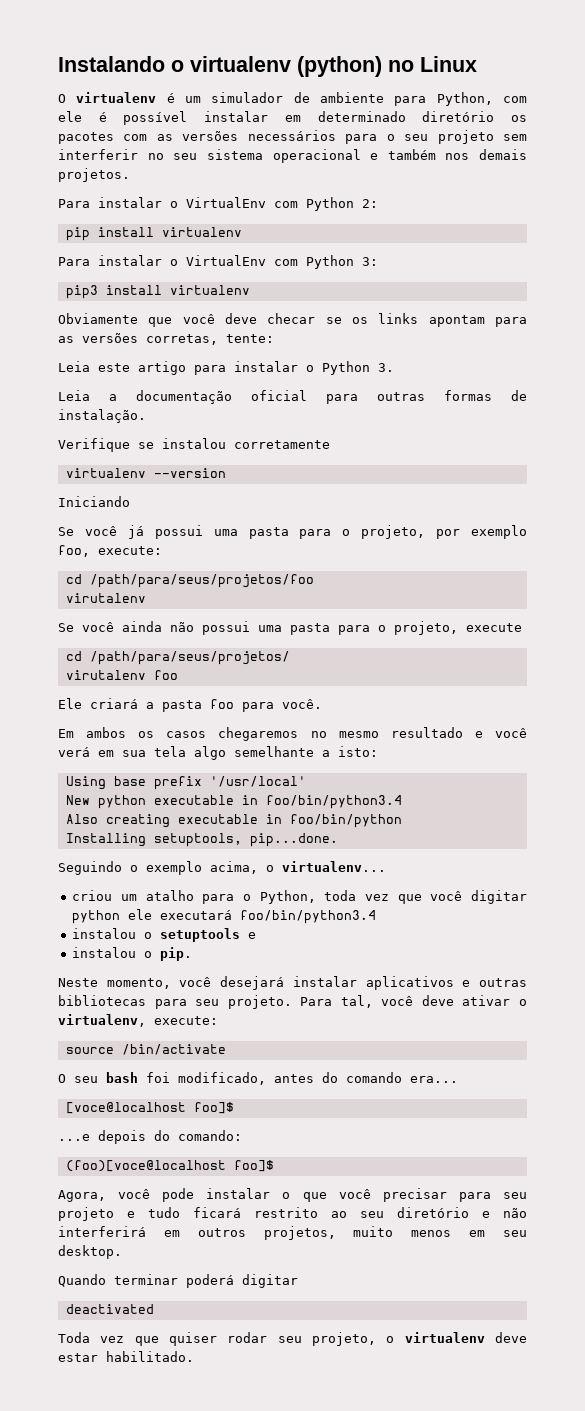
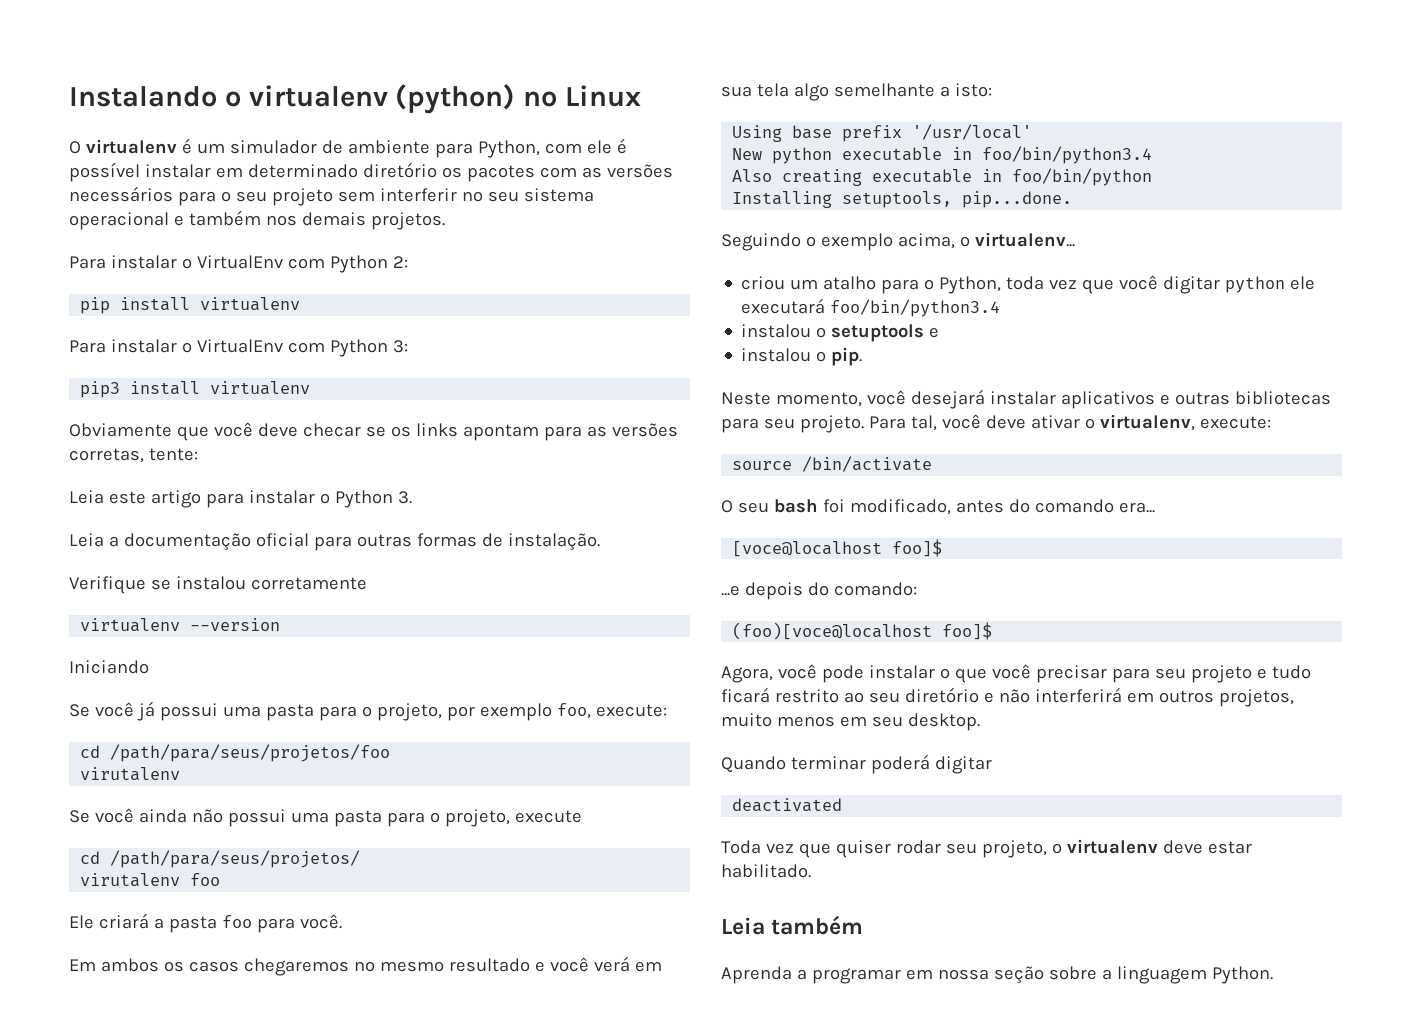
+ Leia também
+ Aprenda a programar em nossa seção sobre a linguagem Python.

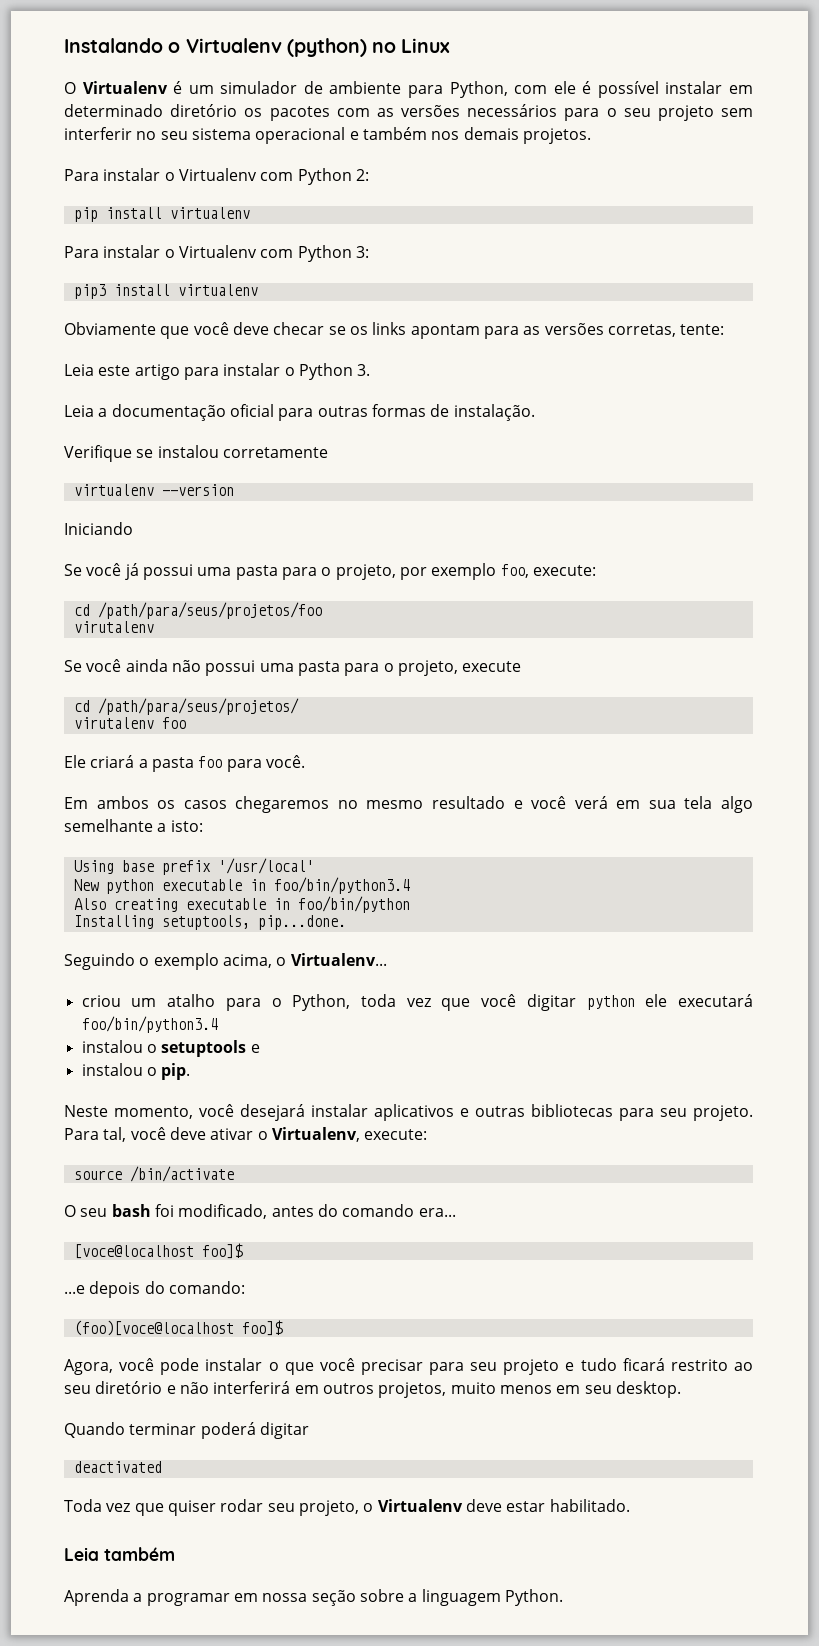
- Instalando o virtualenv (python) no Linux
+ Instalando o Virtualenv (python) no Linux
- O virtualenv é um simulador de ambiente para Python, com ele é possível instalar em determinado diretório os pacotes com as versões necessários para o seu projeto sem interferir no seu sistema operacional e também nos demais projetos.
+ O Virtualenv é um simulador de ambiente para Python, com ele é possível instalar em determinado diretório os pacotes com as versões necessários para o seu projeto sem interferir no seu sistema operacional e também nos demais projetos.
- Para instalar o VirtualEnv com Python 2:
+ Para instalar o Virtualenv com Python 2:
- Para instalar o VirtualEnv com Python 3:
+ Para instalar o Virtualenv com Python 3:
- Seguindo o exemplo acima, o virtualenv...
+ Seguindo o exemplo acima, o Virtualenv...
- Para tal, você deve ativar o virtualenv, execute:
+ Para tal, você deve ativar o Virtualenv, execute:
- Toda vez que quiser rodar seu projeto, o virtualenv deve estar habilitado.
+ Toda vez que quiser rodar seu projeto, o Virtualenv deve estar habilitado.

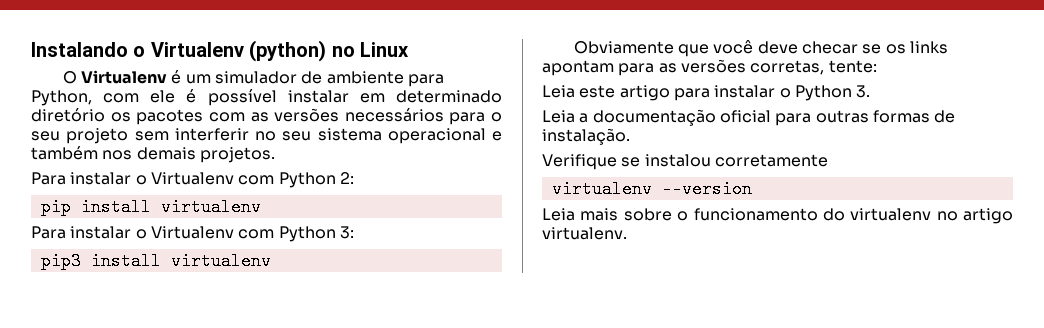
- Iniciando
- Se você já possui uma pasta para o projeto, por exemplo foo, execute:
- cd /path/para/seus/projetos/foo
- virutalenv
- Se você ainda não possui uma pasta para o projeto, execute
- cd /path/para/seus/projetos/
- virutalenv foo
- Ele criará a pasta foo para você.
- Em ambos os casos chegaremos no mesmo resultado e você verá em sua tela algo semelhante a isto:
- Using base prefix '/usr/local'
- New python executable in foo/bin/python3.4
- Also creating executable in foo/bin/python
- Installing setuptools, pip...done.
- Seguindo o exemplo acima, o Virtualenv...
- criou um atalho para o Python, toda vez que você digitar python ele executará foo/bin/python3.4
- instalou o setuptools e
- instalou o pip.
- Neste momento, você desejará instalar aplicativos e outras bibliotecas para seu projeto. Para tal, você deve ativar o Virtualenv, execute:
- source /bin/activate
- O seu bash foi modificado, antes do comando era...
- [voce@localhost foo]$
- ...e depois do comando:
- (foo)[voce@localhost foo]$
- Agora, você pode instalar o que você precisar para seu projeto e tudo ficará restrito ao seu diretório e não interferirá em outros projetos, muito menos em seu desktop.
- Quando terminar poderá digitar
- deactivated
- Toda vez que quiser rodar seu projeto, o Virtualenv deve estar habilitado.
- Leia também
- Aprenda a programar em nossa seção sobre a linguagem Python.
+ Leia mais sobre o funcionamento do virtualenv no artigo virtualenv.

